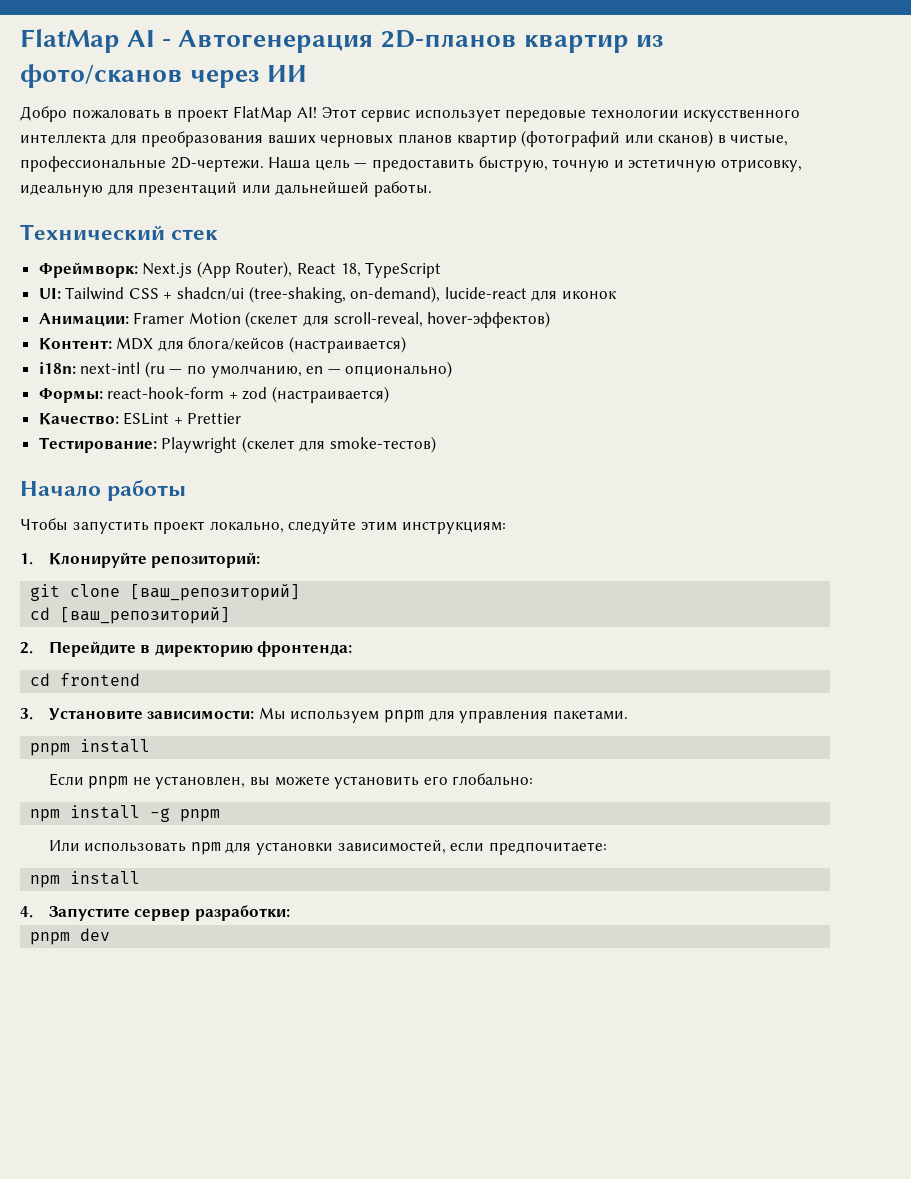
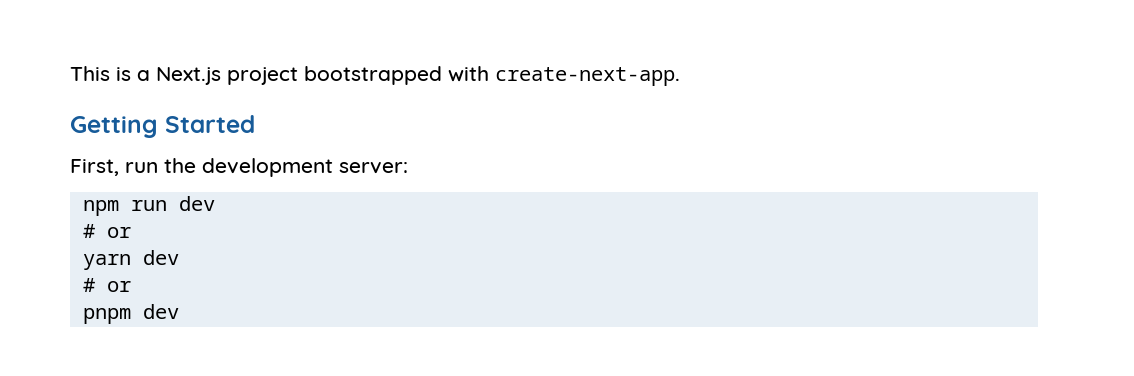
- FlatMap AI - Автогенерация 2D-планов квартир из фото/сканов через ИИ
- Добро пожаловать в проект FlatMap AI! Этот сервис использует передовые технологии искусственного интеллекта для преобразования ваших черновых планов квартир (фотографий или сканов) в чистые, профессиональные 2D-чертежи. Наша цель — предоставить быструю, точную и эстетичную отрисовку, идеальную для презентаций или дальнейшей работы.
- Технический стек
- Фреймворк: Next.js (App Router), React 18, TypeScript
- UI: Tailwind CSS + shadcn/ui (tree-shaking, on-demand), lucide-react для иконок
- Анимации: Framer Motion (скелет для scroll-reveal, hover-эффектов)
- Контент: MDX для блога/кейсов (настраивается)
- i18n: next-intl (ru — по умолчанию, en — опционально)
- Формы: react-hook-form + zod (настраивается)
- Качество: ESLint + Prettier
- Тестирование: Playwright (скелет для smoke-тестов)
- Начало работы
- Чтобы запустить проект локально, следуйте этим инструкциям:
- 1. Клонируйте репозиторий:
- git clone [ваш_репозиторий]
- cd [ваш_репозиторий]
- 2. Перейдите в директорию фронтенда:
- cd frontend
- 3. Установите зависимости: Мы используем pnpm для управления пакетами.
- pnpm install
- Если pnpm не установлен, вы можете установить его глобально:
- npm install -g pnpm
- Или использовать npm для установки зависимостей, если предпочитаете:
- npm install
- 4. Запустите сервер разработки:
+ This is a Next.js project bootstrapped with create-next-app.
+ Getting Started
+ First, run the development server:
+ npm run dev
+ # or
+ yarn dev
+ # or

